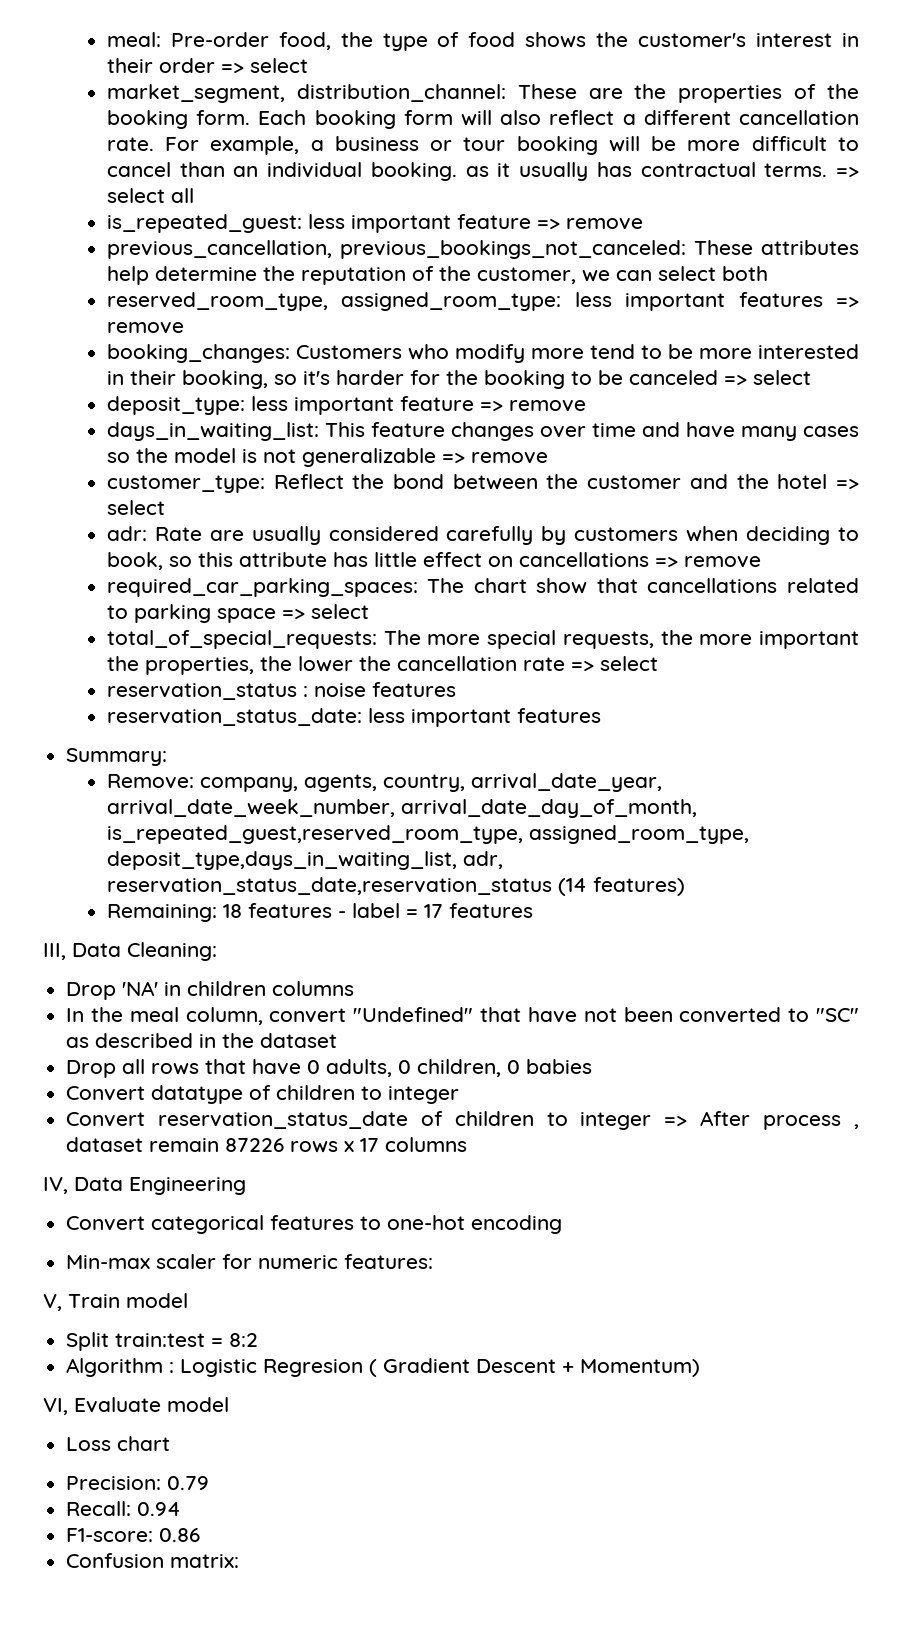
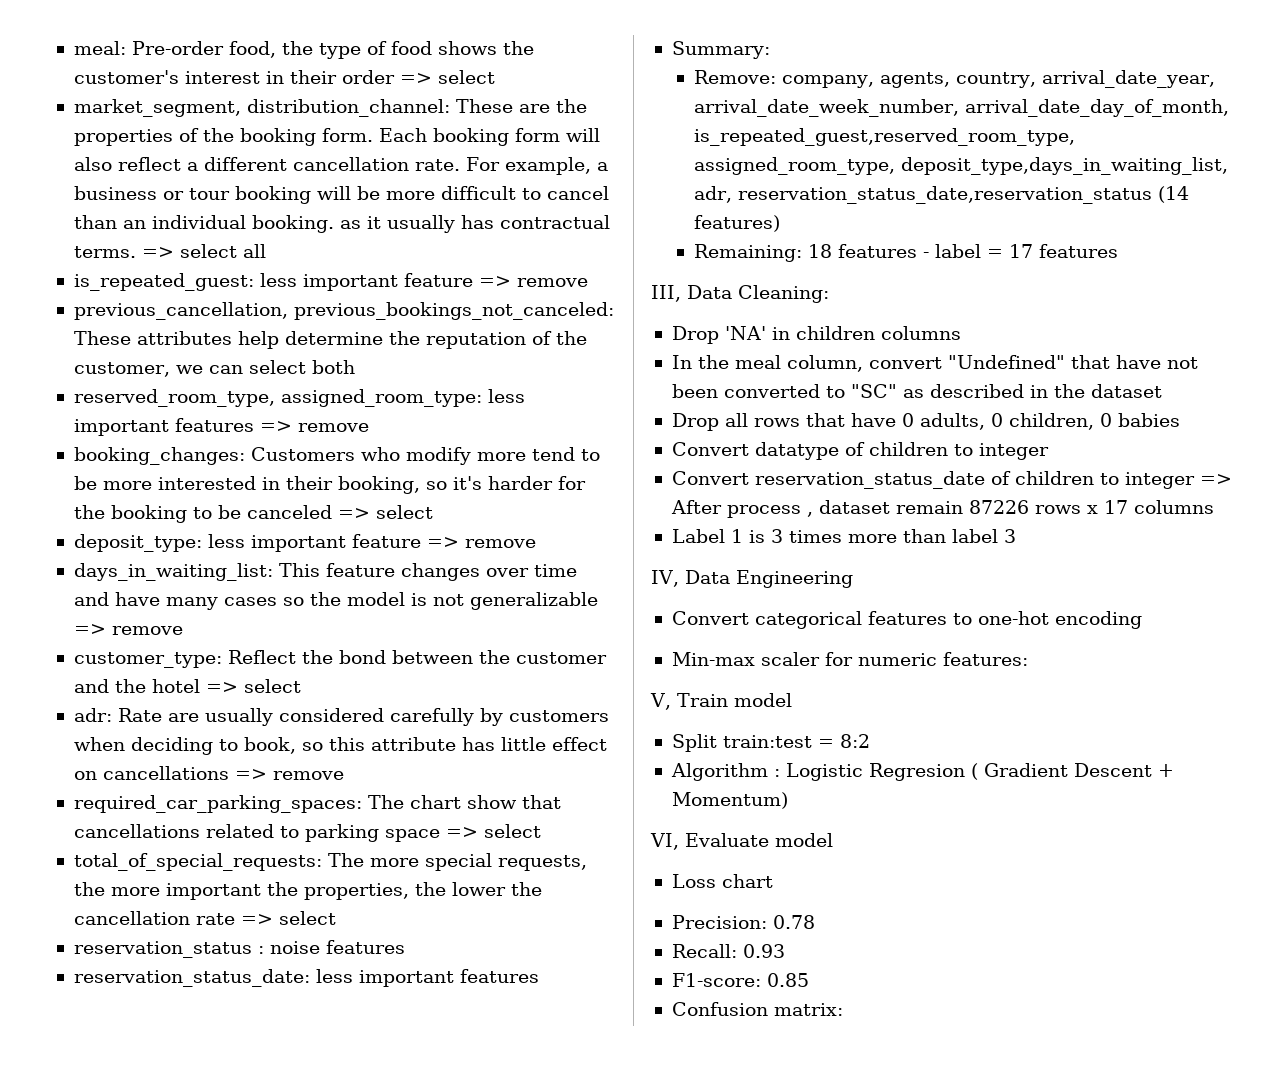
+ Label 1 is 3 times more than label 3
- Precision: 0.79
+ Precision: 0.78
- Recall: 0.94
+ Recall: 0.93
- F1-score: 0.86
+ F1-score: 0.85

